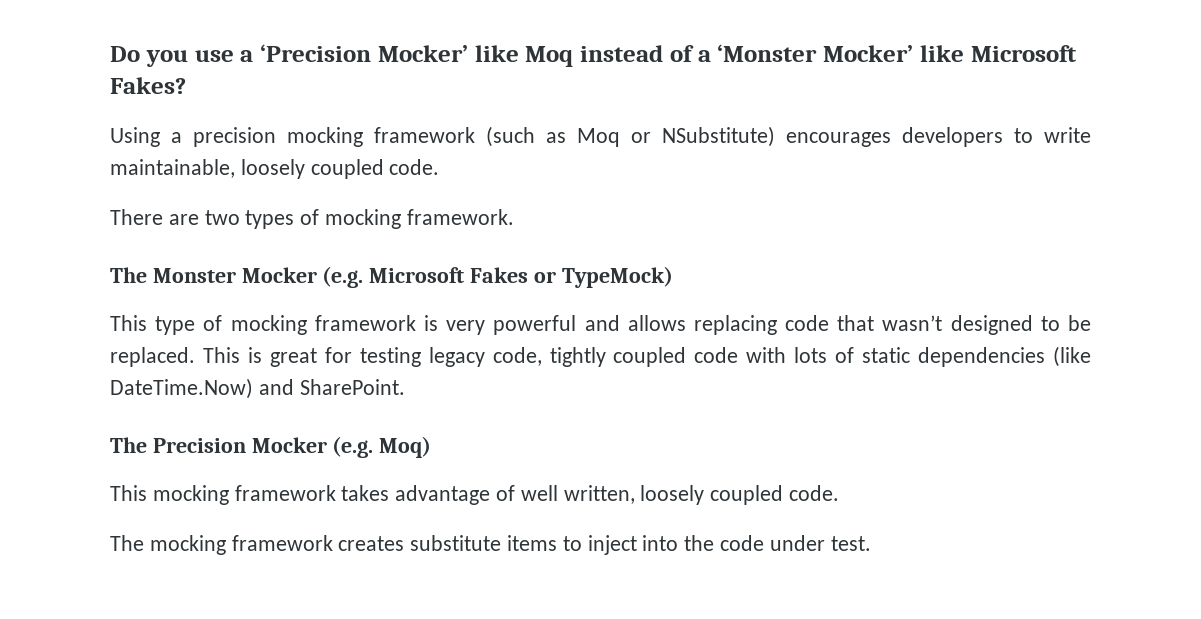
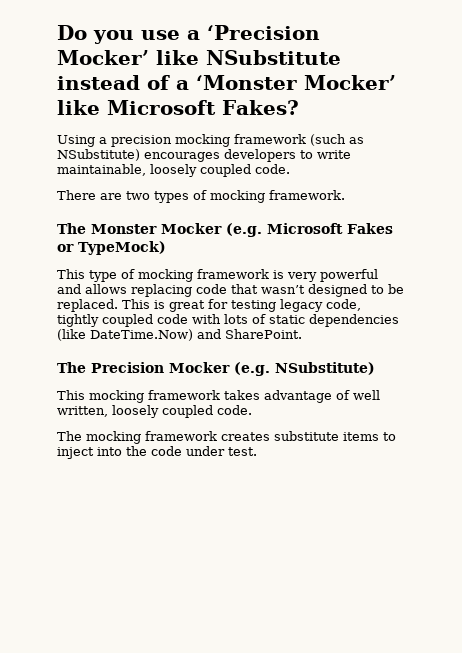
- Do you use a ‘Precision Mocker’ like Moq instead of a ‘Monster Mocker’ like Microsoft Fakes?
+ Do you use a ‘Precision Mocker’ like NSubstitute instead of a ‘Monster Mocker’ like Microsoft Fakes?
- Using a precision mocking framework (such as Moq or NSubstitute) encourages developers to write maintainable, loosely coupled code.
+ Using a precision mocking framework (such as NSubstitute) encourages developers to write maintainable, loosely coupled code.
- The Precision Mocker (e.g. Moq)
+ The Precision Mocker (e.g. NSubstitute)

